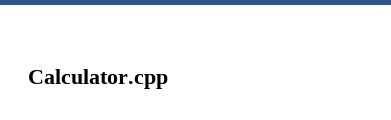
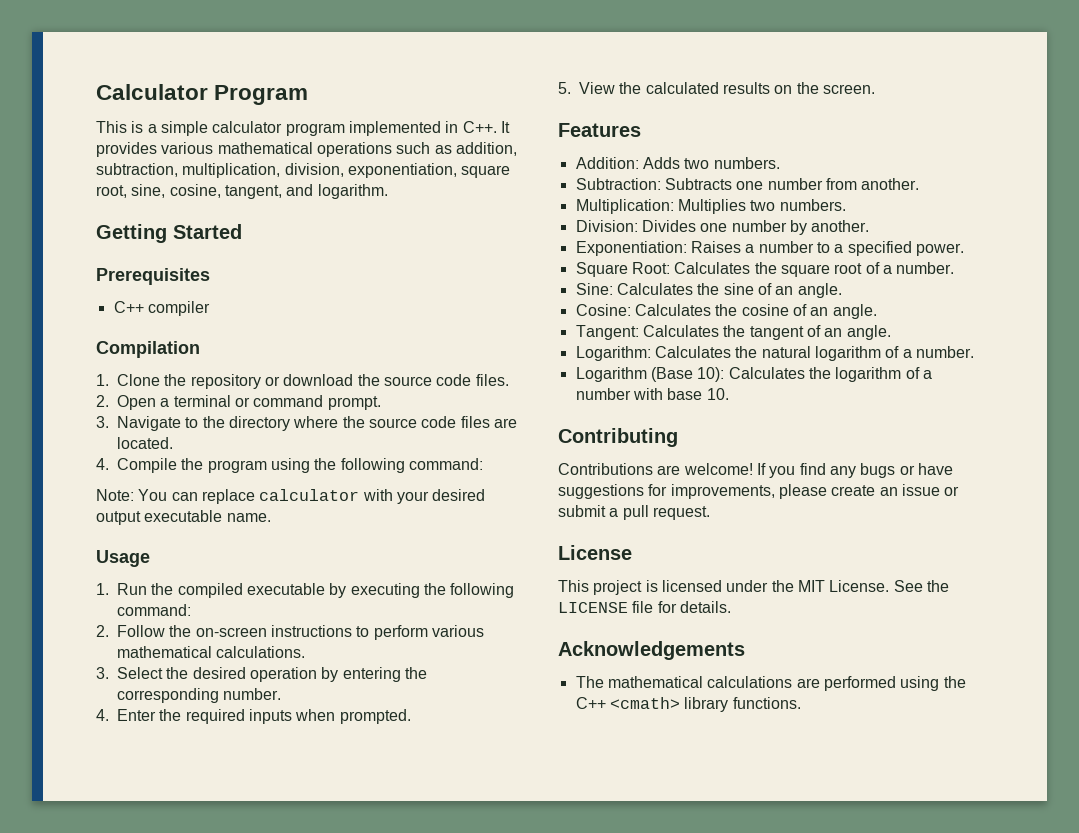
- Calculator.cpp
+ Calculator Program
+ This is a simple calculator program implemented in C++. It provides various mathematical operations such as addition, subtraction, multiplication, division, exponentiation, square root, sine, cosine, tangent, and logarithm.
+ Getting Started
+ Prerequisites
+ C++ compiler
+ Compilation
+ 1. Clone the repository or download the source code files.
+ 2. Open a terminal or command prompt.
+ 3. Navigate to the directory where the source code files are located.
+ 4. Compile the program using the following command:
+ Note: You can replace calculator with your desired output executable name.
+ Usage
+ 1. Run the compiled executable by executing the following command:
+ 2. Follow the on-screen instructions to perform various mathematical calculations.
+ 3. Select the desired operation by entering the corresponding number.
+ 4. Enter the required inputs when prompted.
+ 5. View the calculated results on the screen.
+ Features
+ Addition: Adds two numbers.
+ Subtraction: Subtracts one number from another.
+ Multiplication: Multiplies two numbers.
+ Division: Divides one number by another.
+ Exponentiation: Raises a number to a specified power.
+ Square Root: Calculates the square root of a number.
+ Sine: Calculates the sine of an angle.
+ Cosine: Calculates the cosine of an angle.
+ Tangent: Calculates the tangent of an angle.
+ Logarithm: Calculates the natural logarithm of a number.
+ Logarithm (Base 10): Calculates the logarithm of a number with base 10.
+ Contributing
+ Contributions are welcome! If you find any bugs or have suggestions for improvements, please create an issue or submit a pull request.
+ License
+ This project is licensed under the MIT License. See the LICENSE file for details.
+ Acknowledgements
+ The mathematical calculations are performed using the C++ <cmath> library functions.

